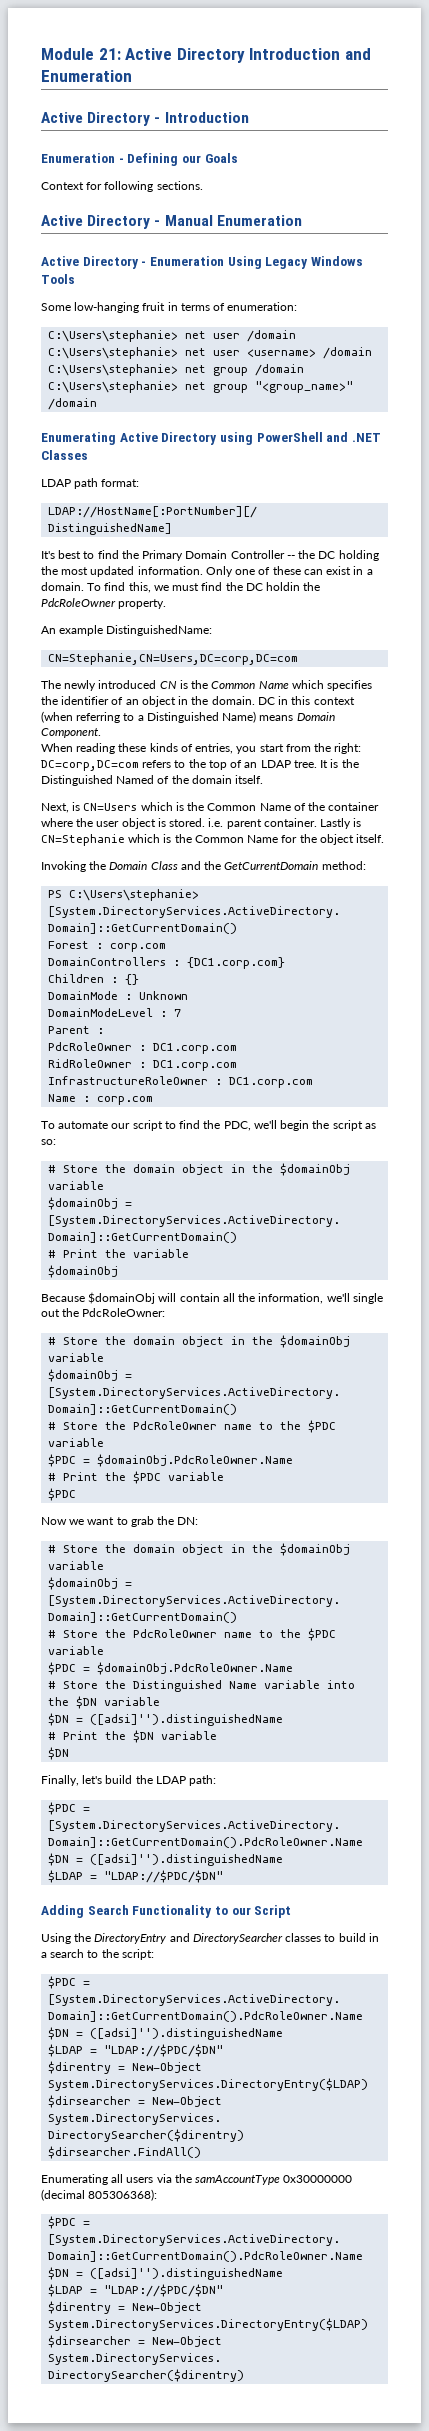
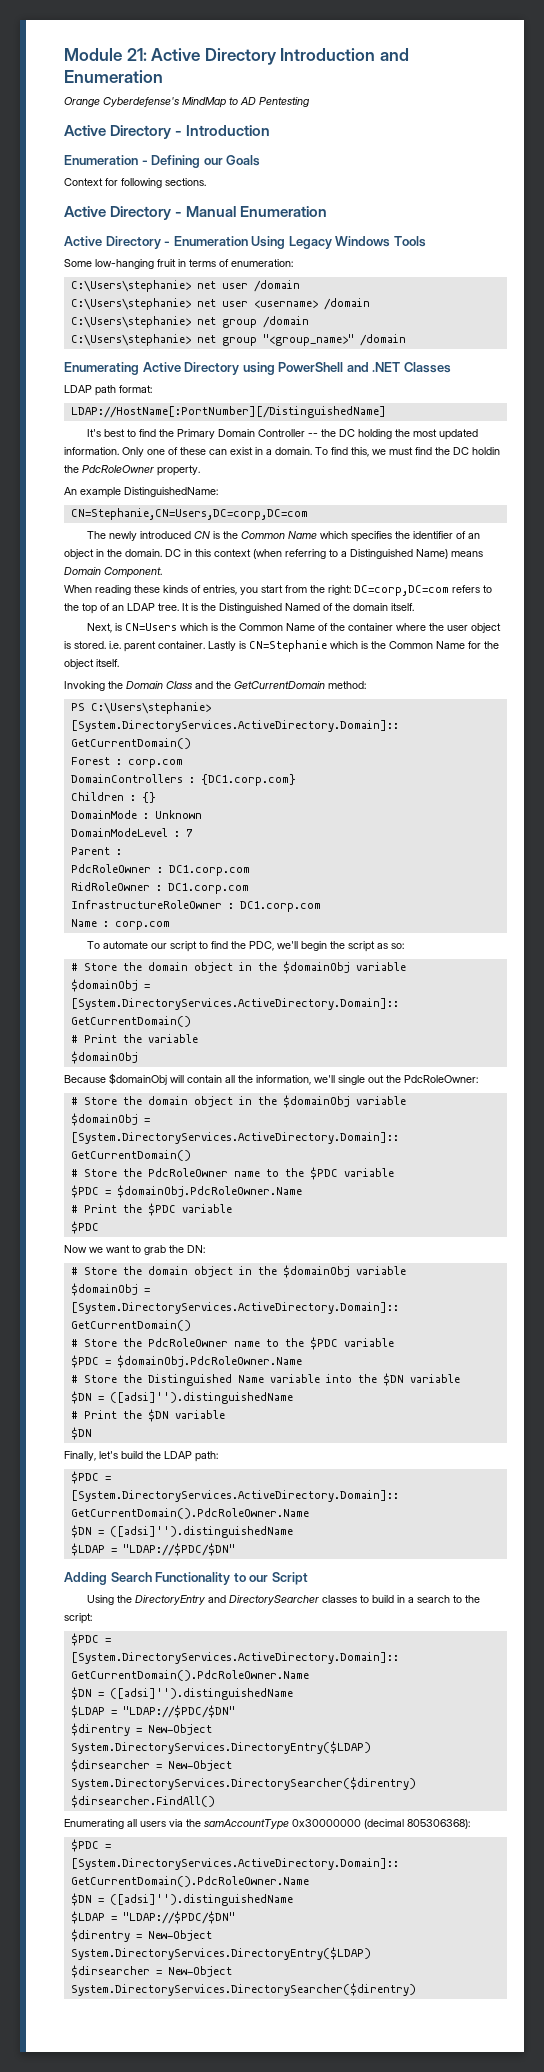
+ Orange Cyberdefense's MindMap to AD Pentesting

